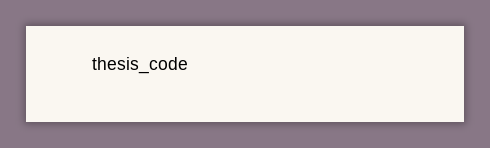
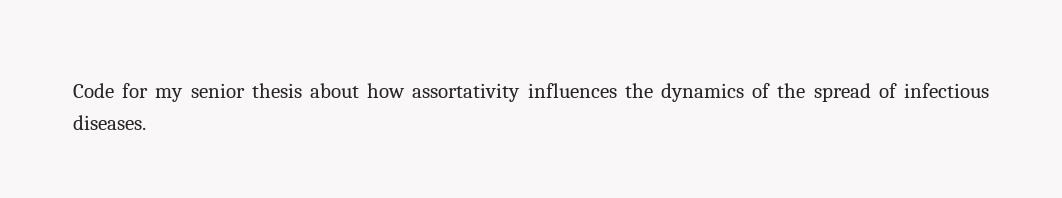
- thesis_code
+ Code for my senior thesis about how assortativity influences the dynamics of the spread of infectious diseases.

